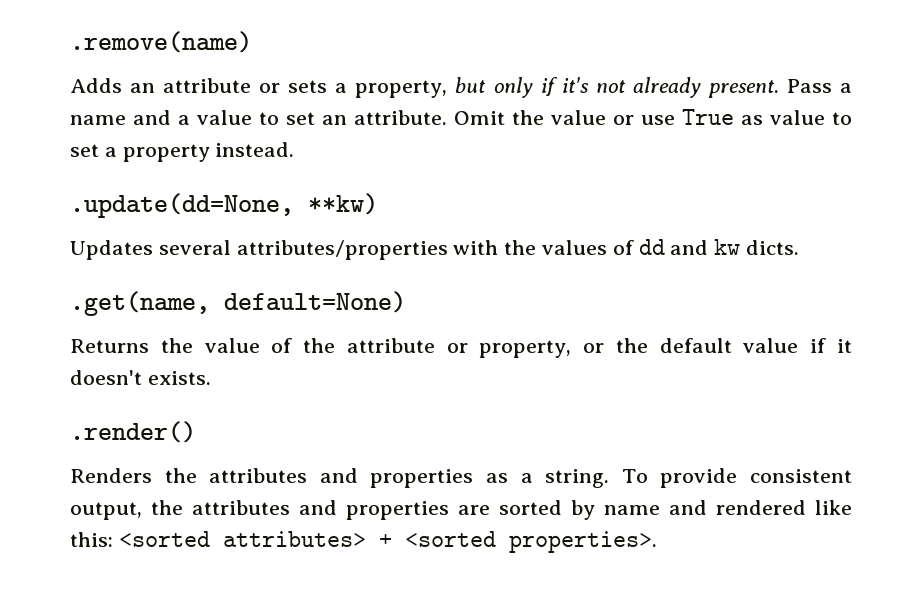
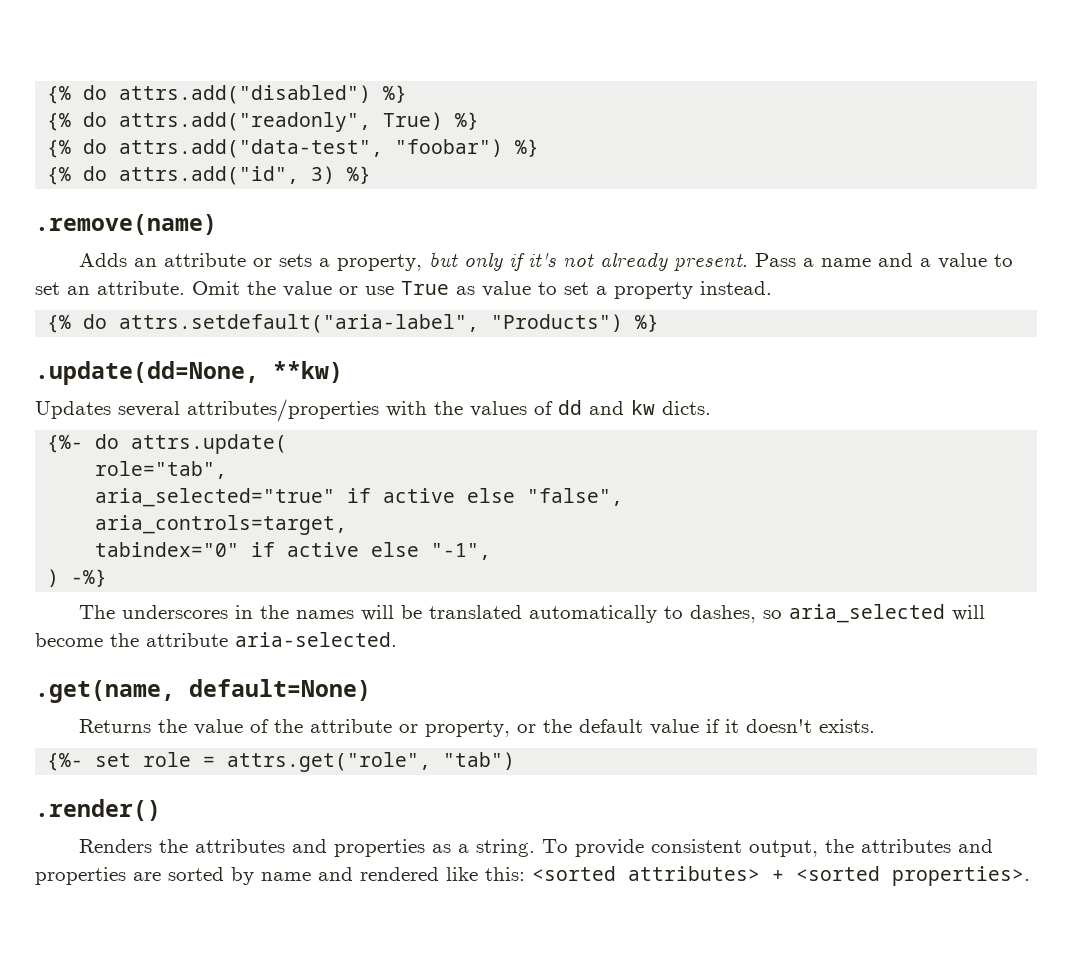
+ {% do attrs.add("disabled") %}
+ {% do attrs.add("readonly", True) %}
+ {% do attrs.add("data-test", "foobar") %}
+ {% do attrs.add("id", 3) %}
+ {% do attrs.setdefault("aria-label", "Products") %}
+ {%- do attrs.update(
+ role="tab",
+ aria_selected="true" if active else "false",
+ aria_controls=target,
+ tabindex="0" if active else "-1",
+ ) -%}
+ The underscores in the names will be translated automatically to dashes, so aria_selected will become the attribute aria-selected.
+ {%- set role = attrs.get("role", "tab")

